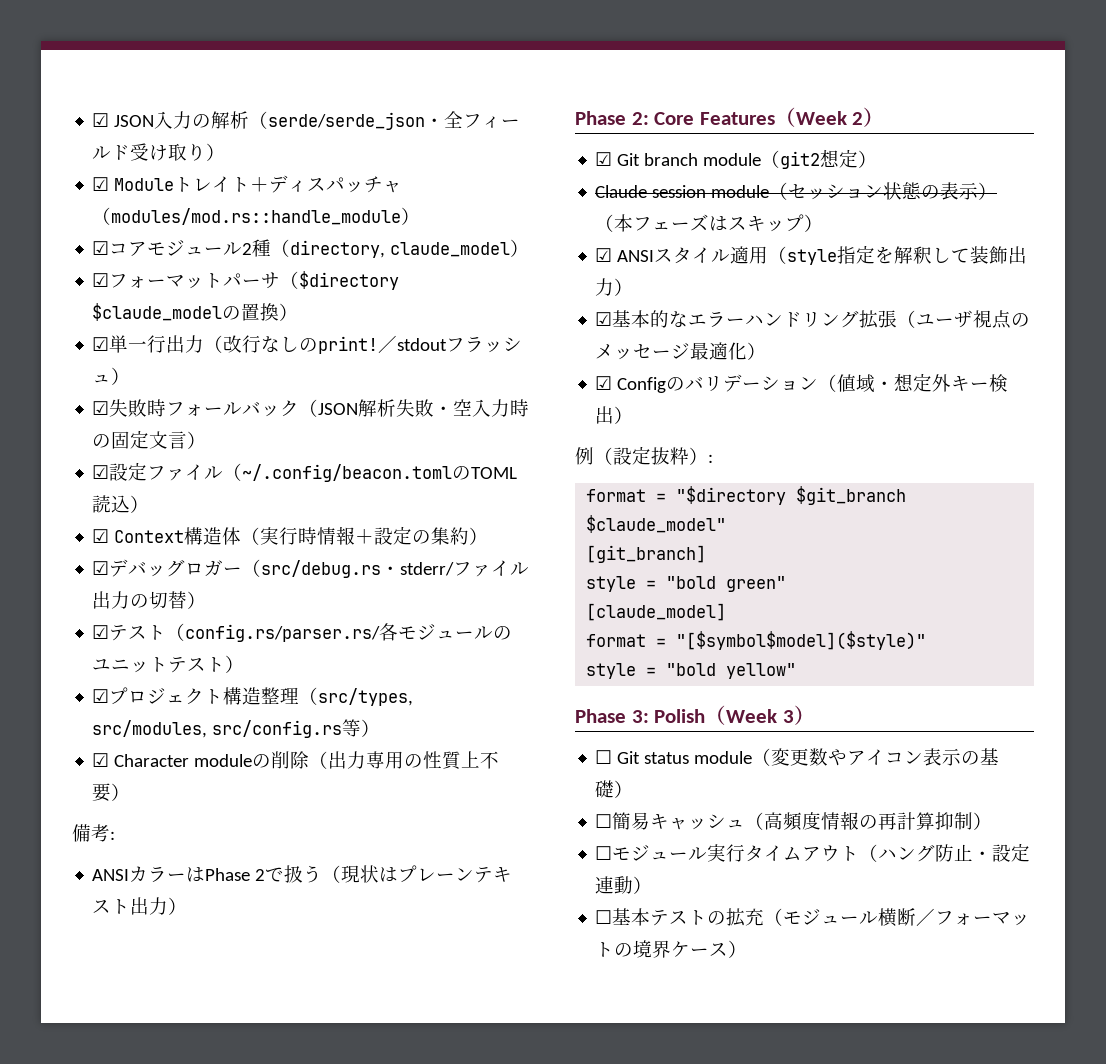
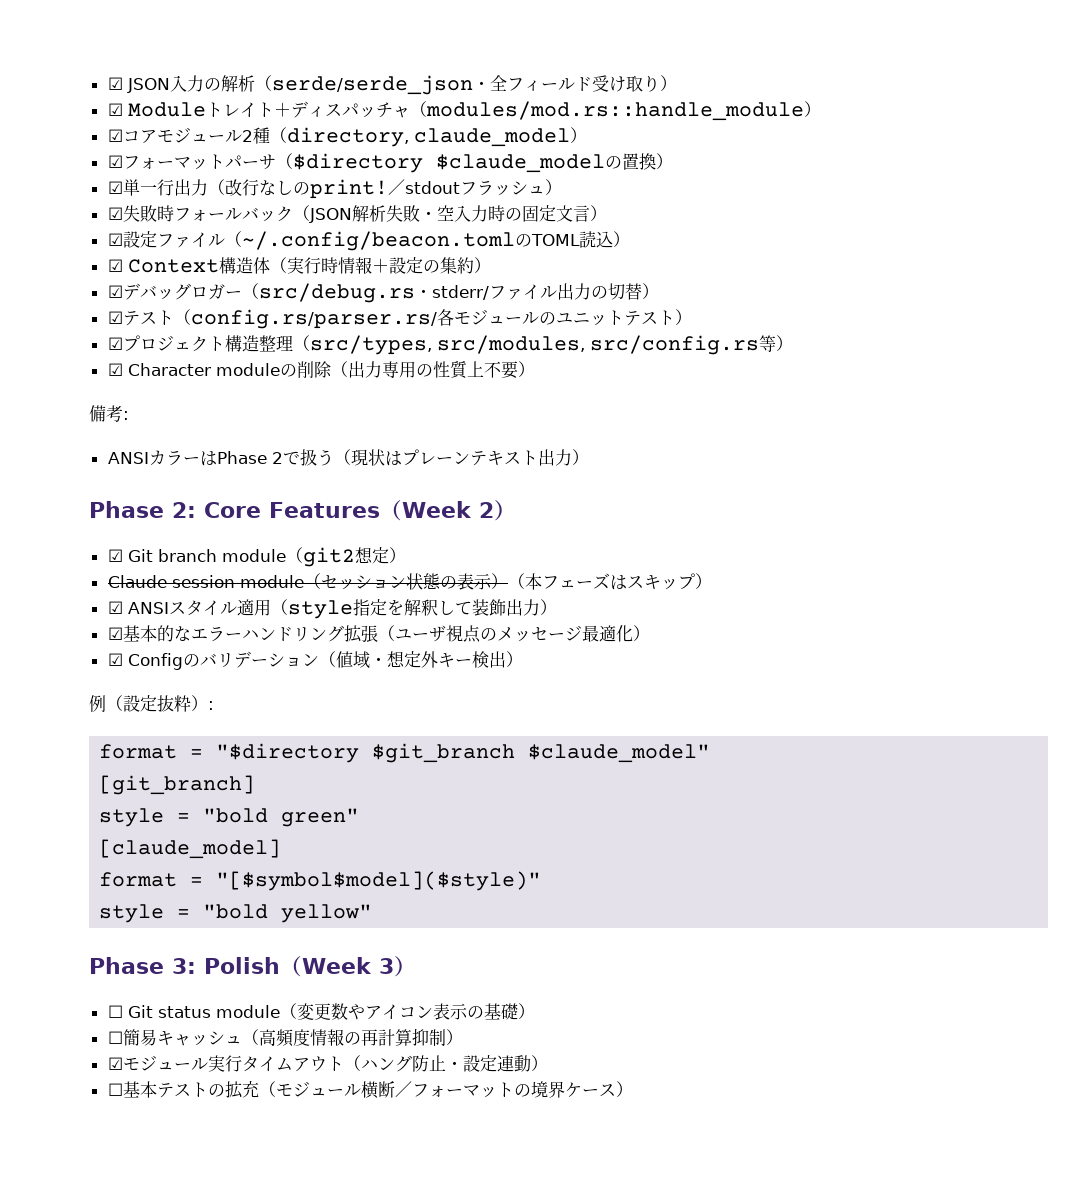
- ☐モジュール実行タイムアウト（ハング防止・設定連動）
+ ☑モジュール実行タイムアウト（ハング防止・設定連動）

